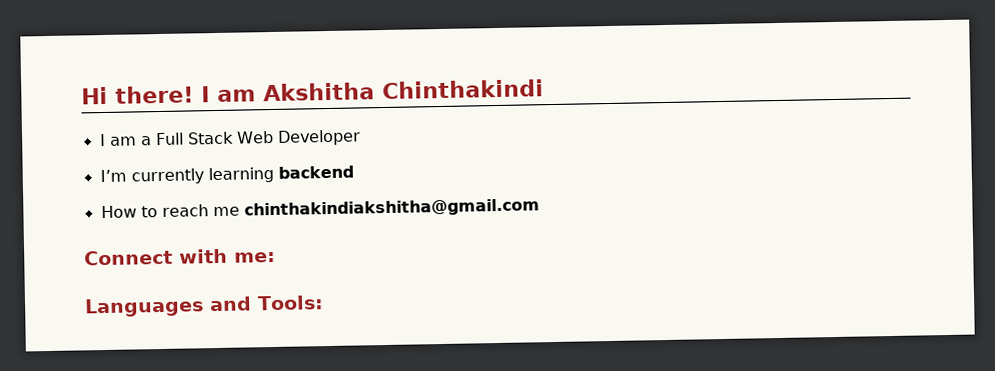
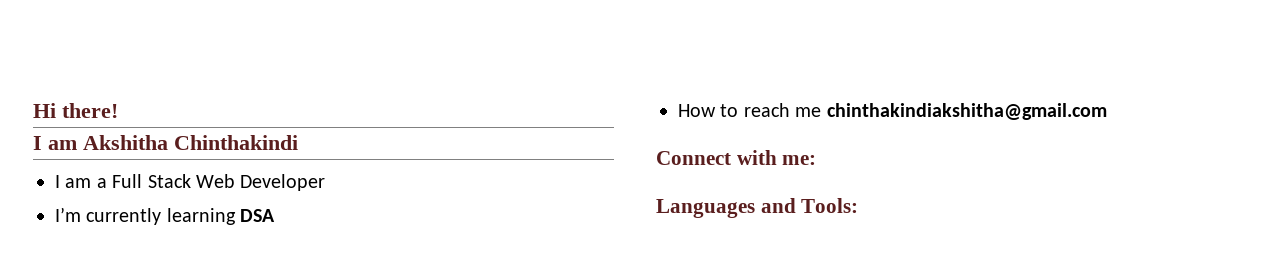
- Hi there! I am Akshitha Chinthakindi
+ Hi there!
+ I am Akshitha Chinthakindi
- I’m currently learning backend
+ I’m currently learning DSA

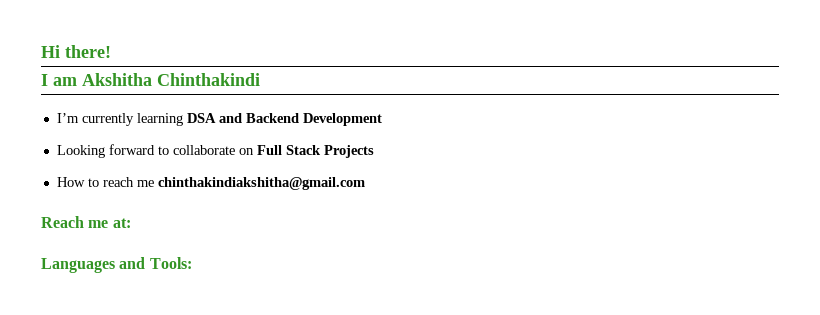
- I am a Full Stack Web Developer
- I’m currently learning DSA
+ I’m currently learning DSA and Backend Development
+ Looking forward to collaborate on Full Stack Projects
- Connect with me:
+ Reach me at:

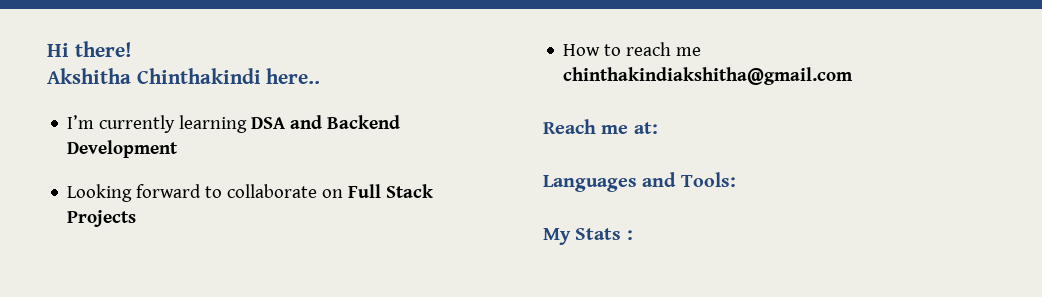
- I am Akshitha Chinthakindi
+ Akshitha Chinthakindi here..
+ My Stats :

